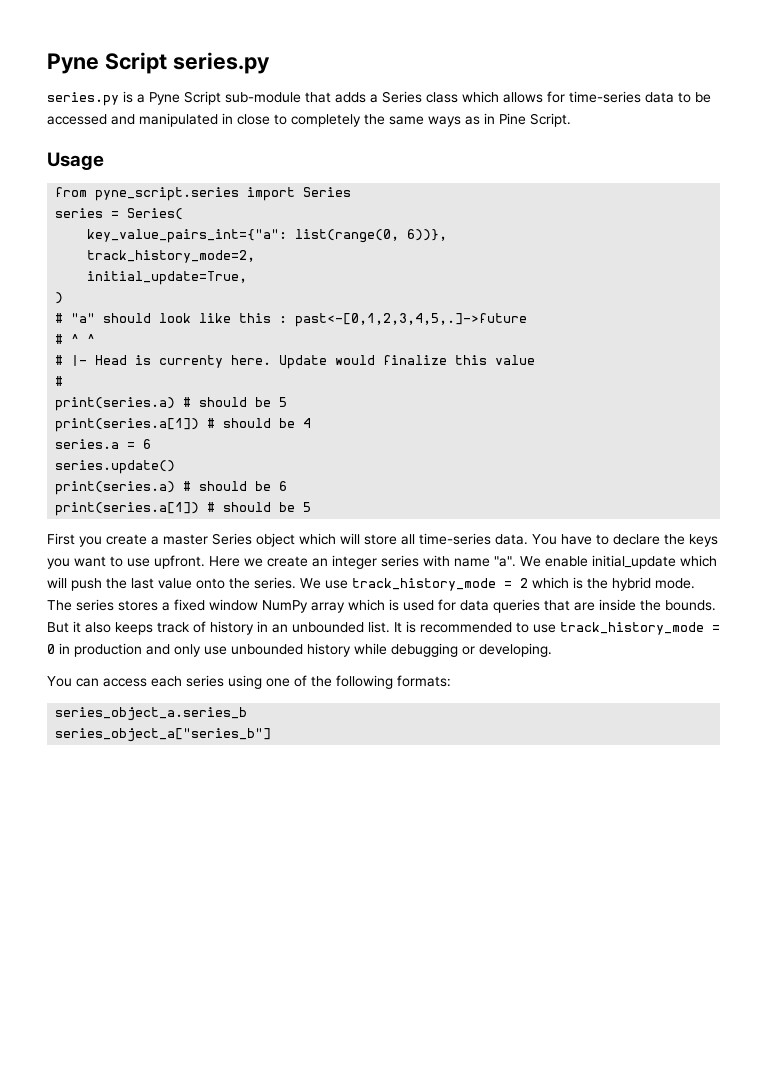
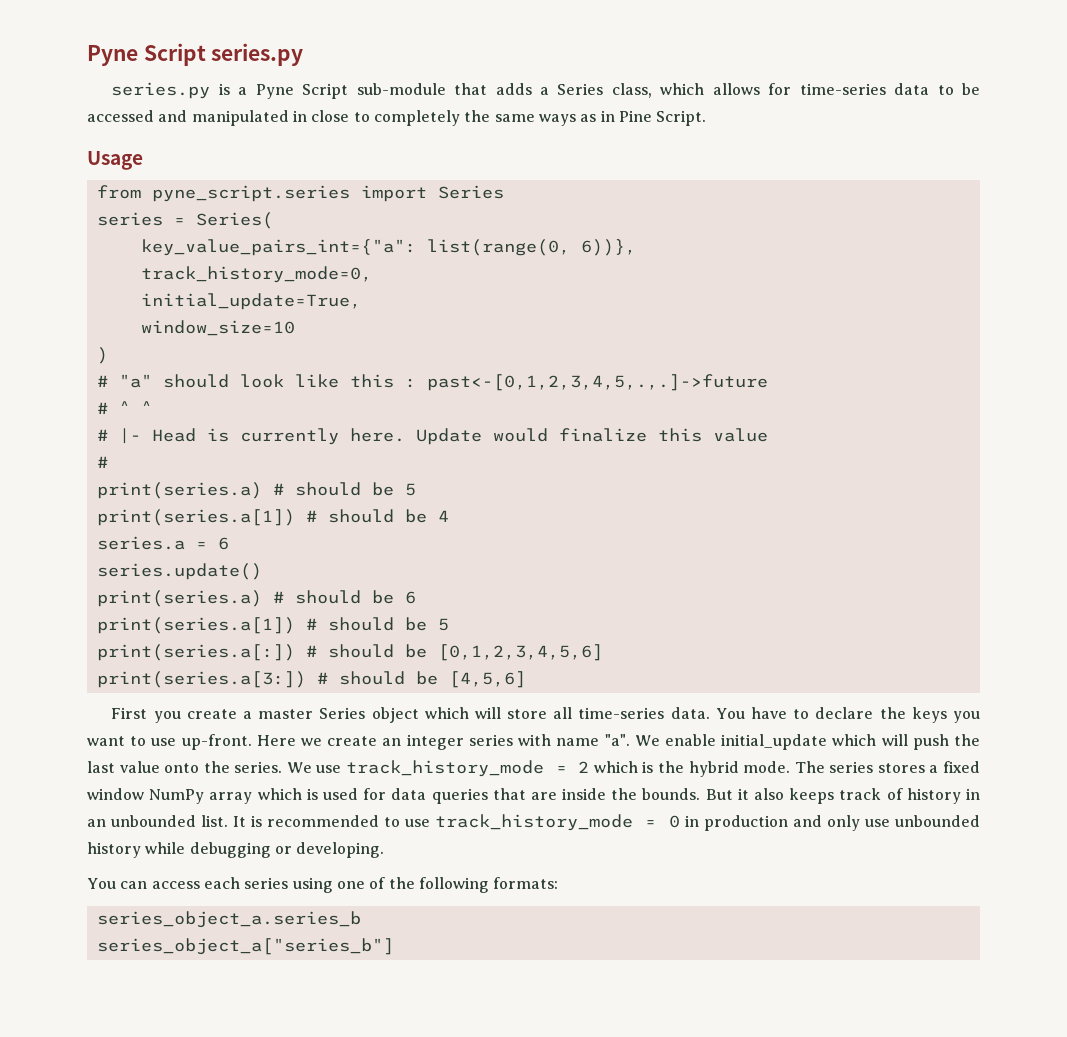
- series.py is a Pyne Script sub-module that adds a Series class which allows for time-series data to be accessed and manipulated in close to completely the same ways as in Pine Script.
+ series.py is a Pyne Script sub-module that adds a Series class, which allows for time-series data to be accessed and manipulated in close to completely the same ways as in Pine Script.
- track_history_mode=2,
+ track_history_mode=0,
+ window_size=10
- # "a" should look like this : past<-[0,1,2,3,4,5,.]->future
+ # "a" should look like this : past<-[0,1,2,3,4,5,.,.]->future
- # |- Head is currenty here.
+ # |- Head is currently here.
+ print(series.a[:]) # should be [0,1,2,3,4,5,6]
+ print(series.a[3:]) # should be [4,5,6]
- You have to declare the keys you want to use upfront.
+ You have to declare the keys you want to use up-front.

